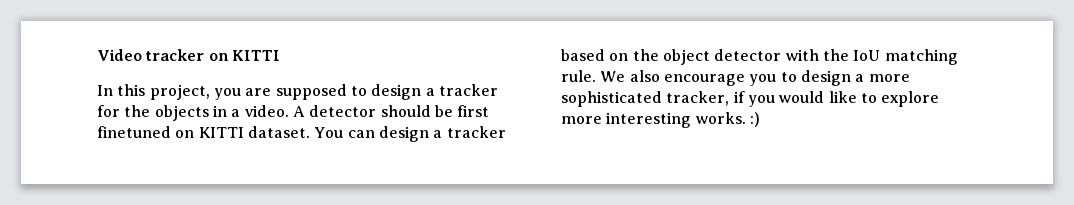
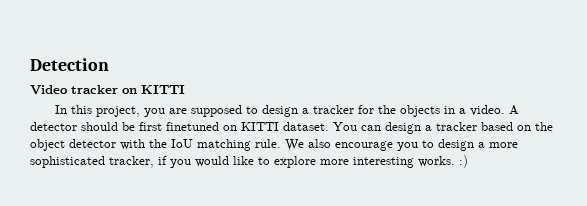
+ Detection

